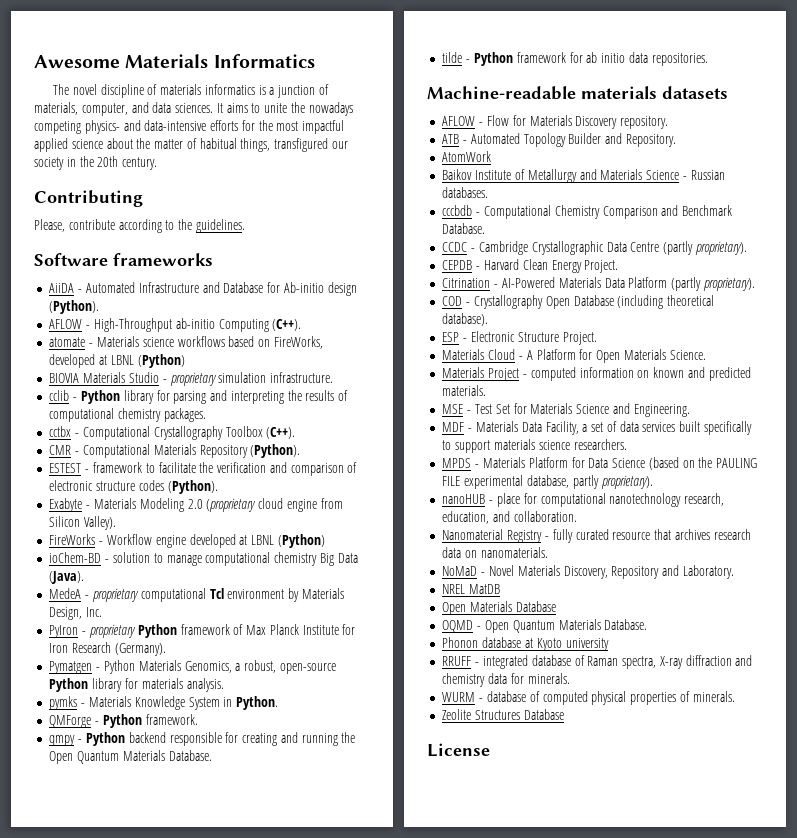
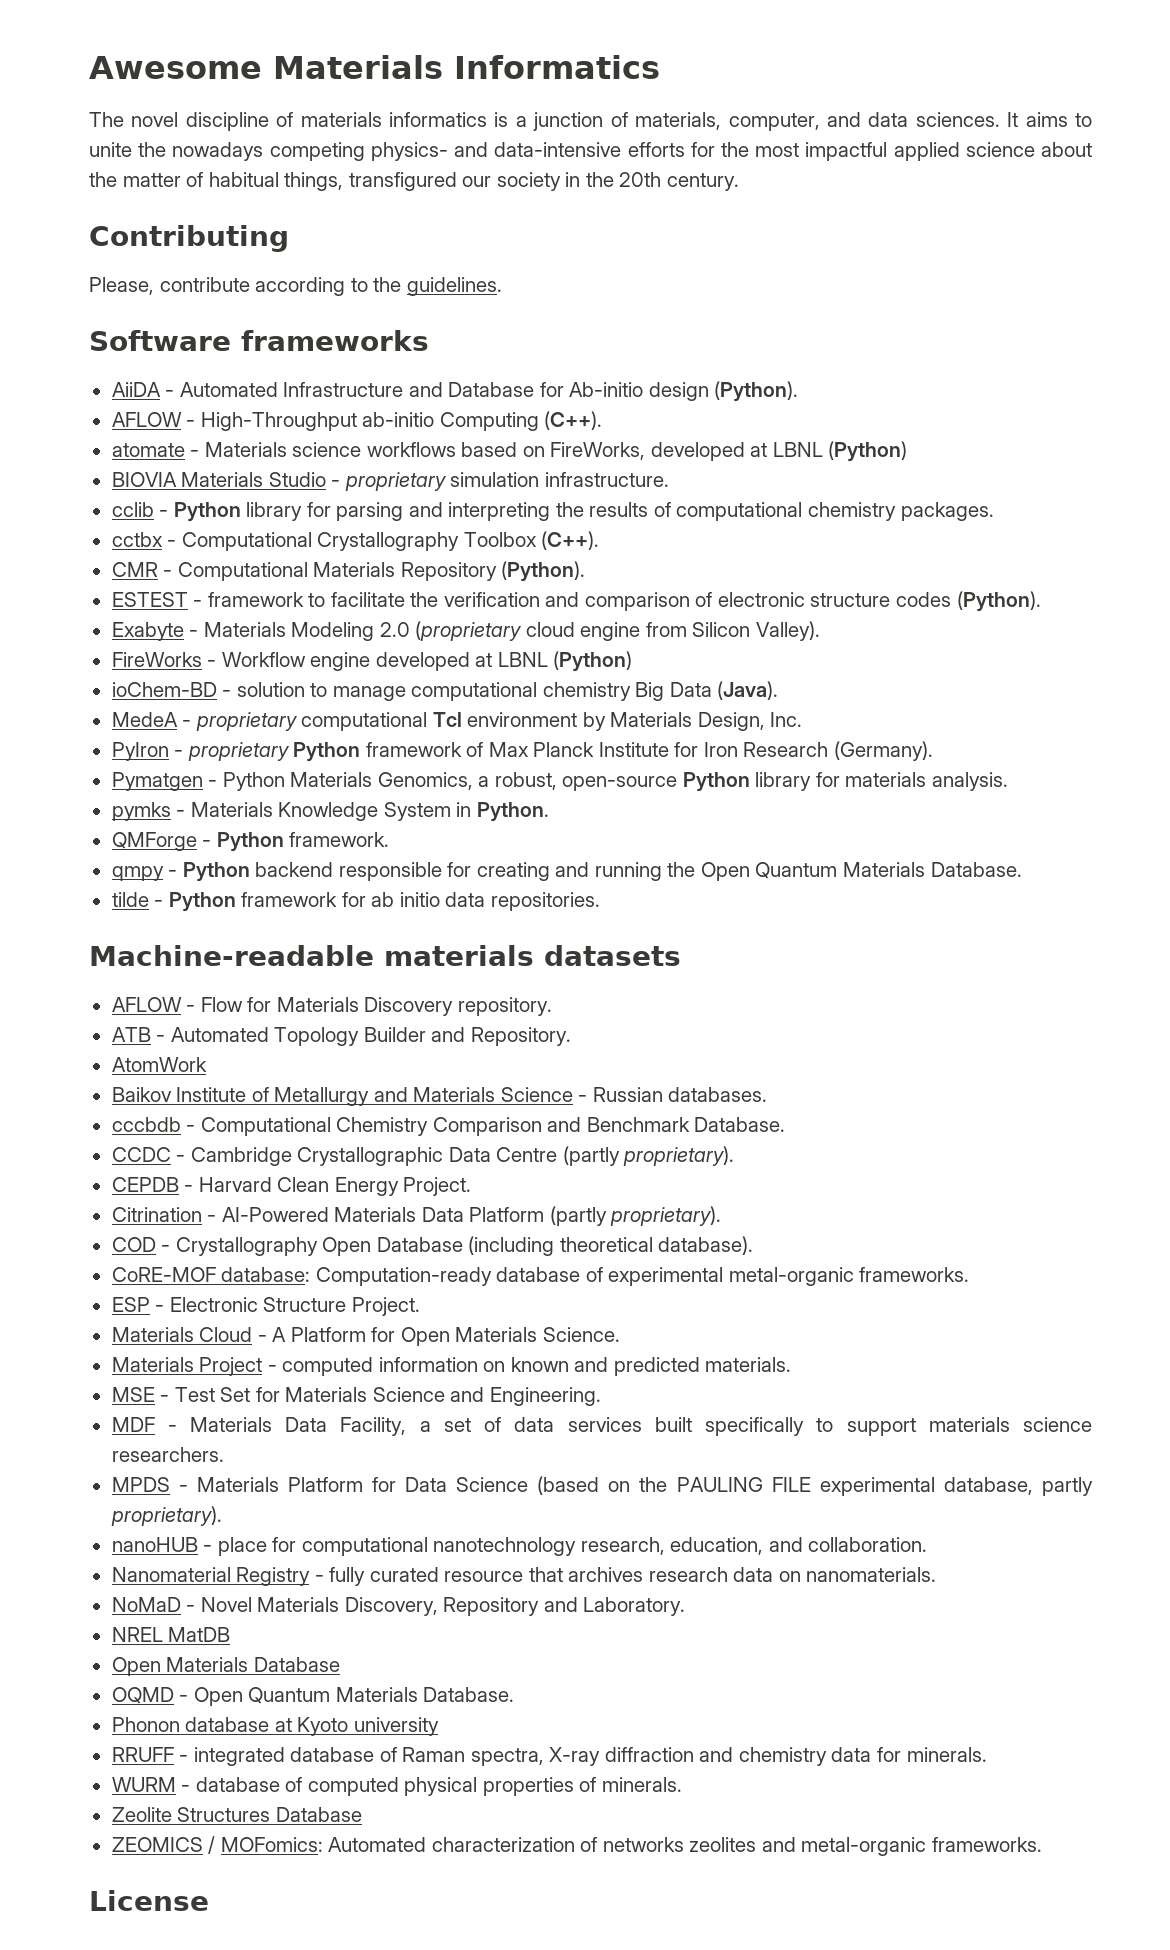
+ CoRE-MOF database: Computation-ready database of experimental metal-organic frameworks.
+ ZEOMICS / MOFomics: Automated characterization of networks zeolites and metal-organic frameworks.

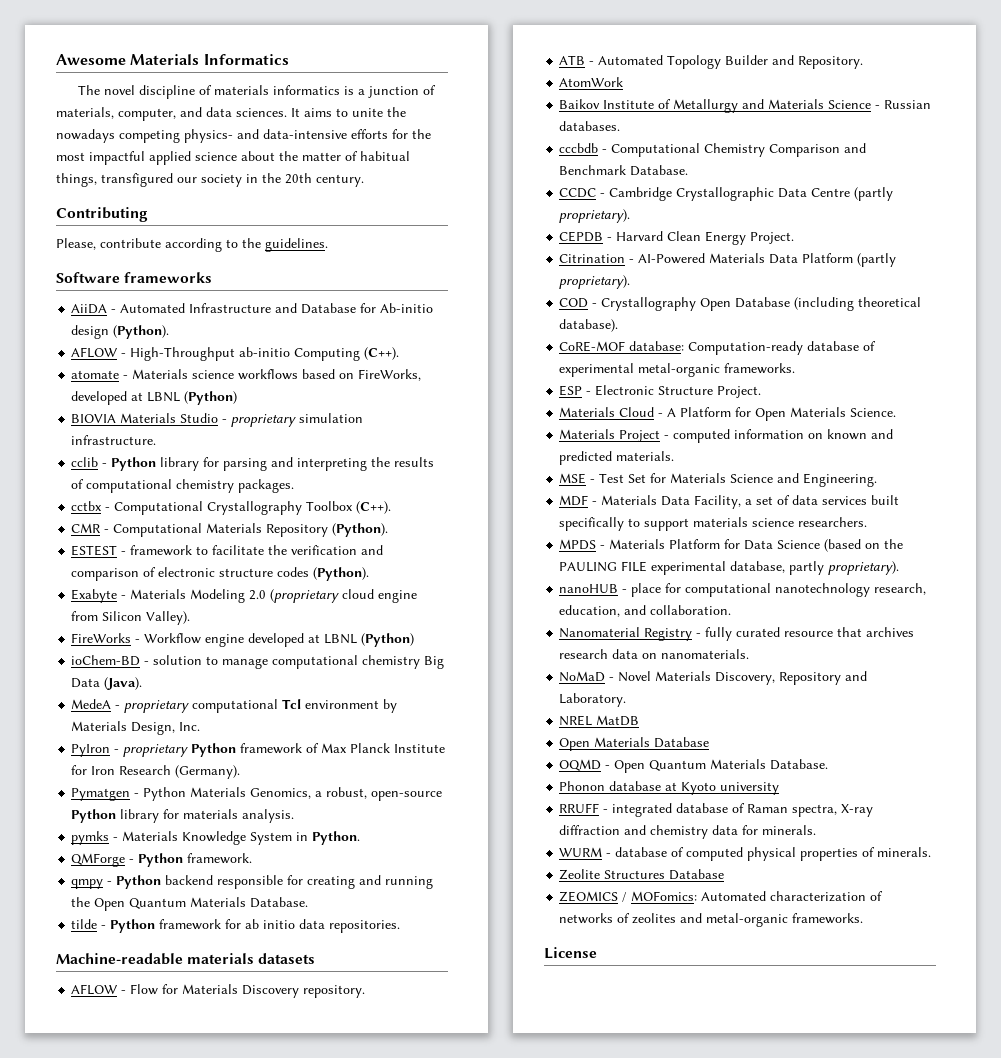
- ZEOMICS / MOFomics: Automated characterization of networks zeolites and metal-organic frameworks.
+ ZEOMICS / MOFomics: Automated characterization of networks of zeolites and metal-organic frameworks.

